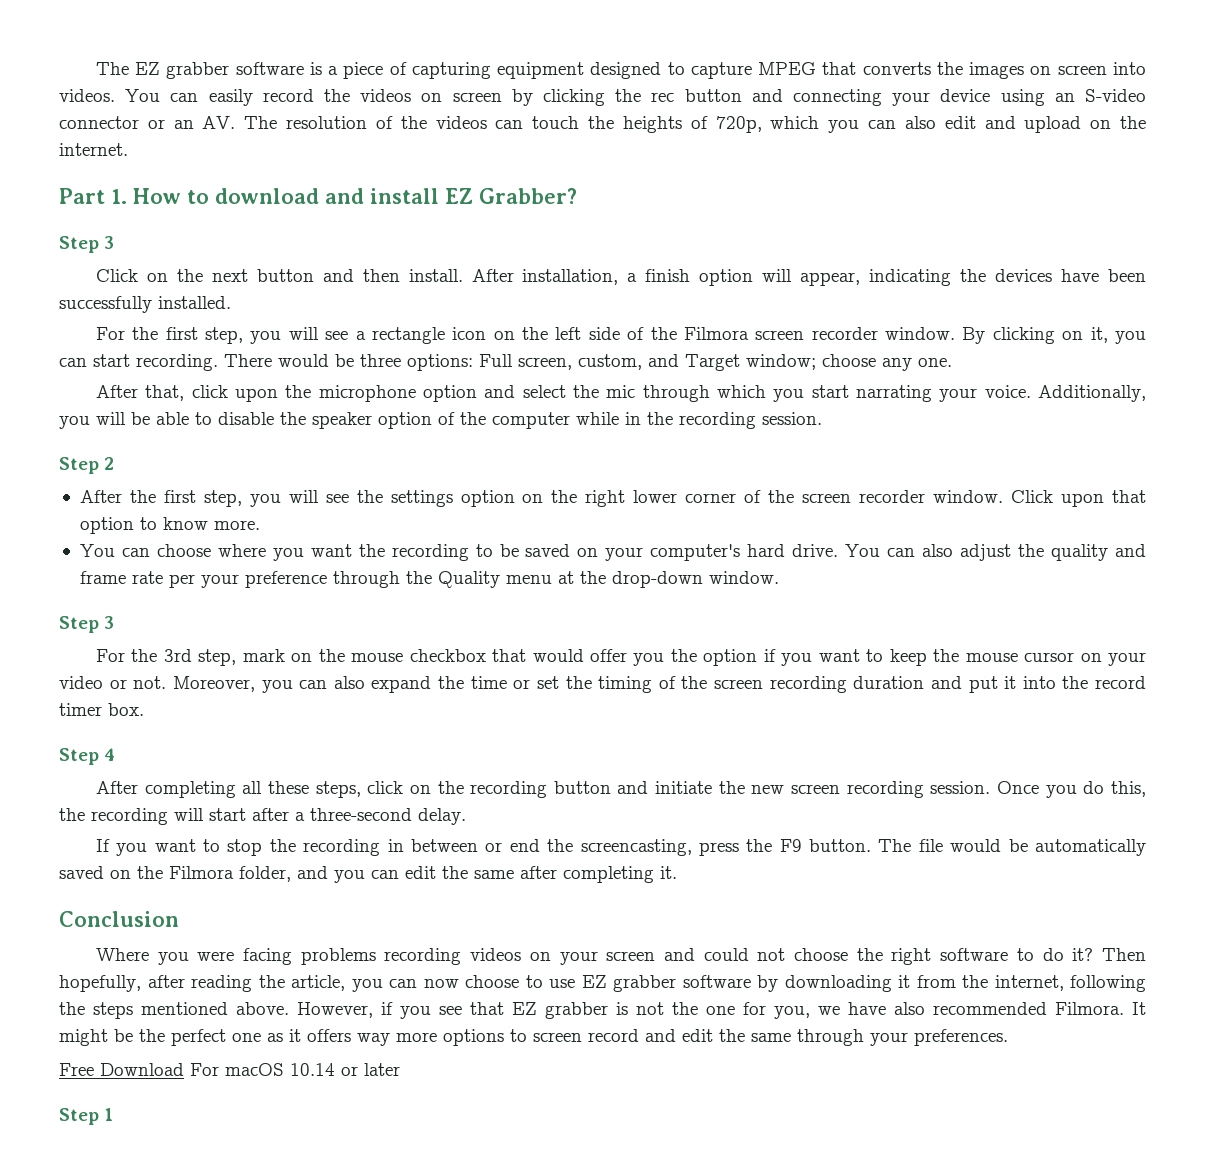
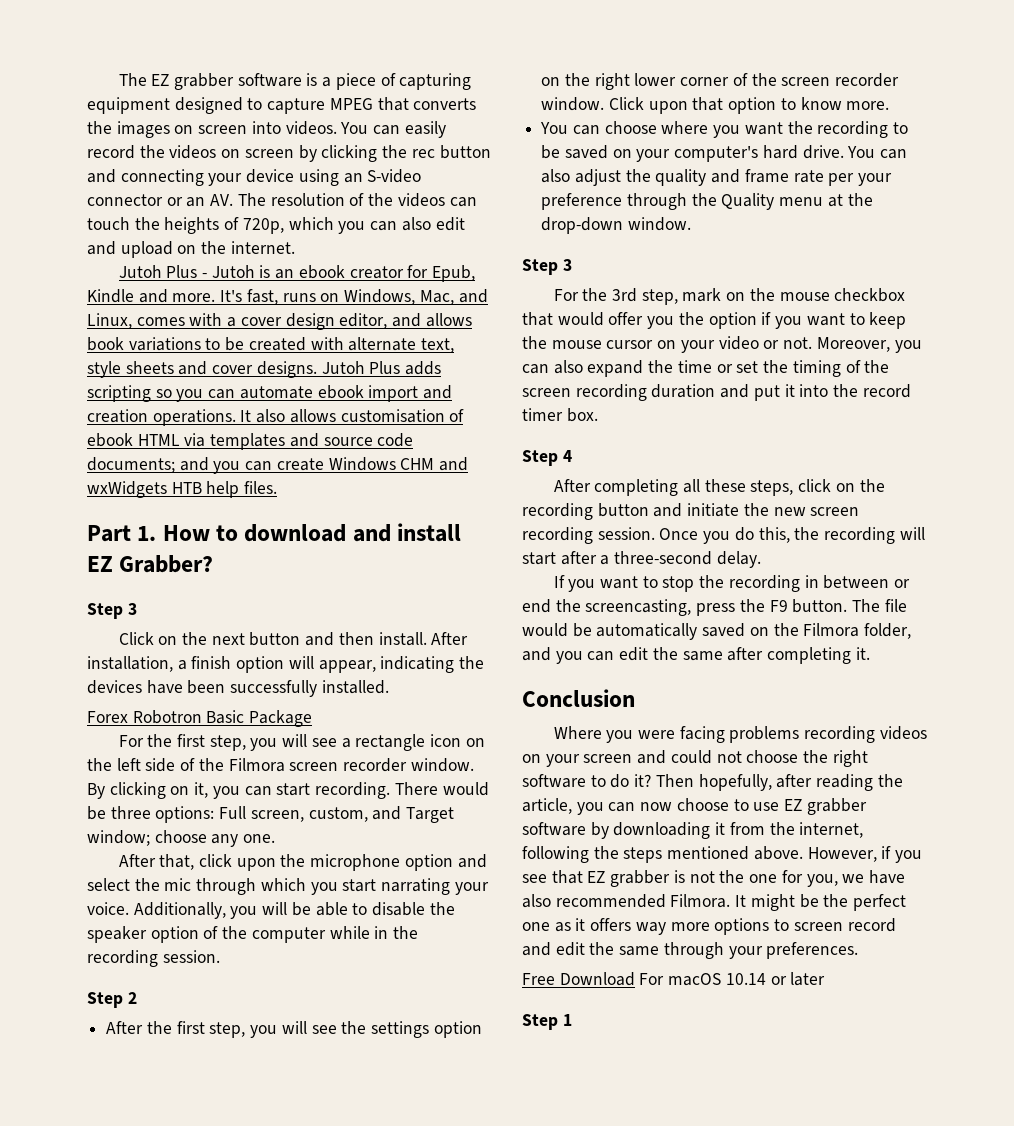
+ Jutoh Plus - Jutoh is an ebook creator for Epub, Kindle and more. It's fast, runs on Windows, Mac, and Linux, comes with a cover design editor, and allows book variations to be created with alternate text, style sheets and cover designs. Jutoh Plus adds scripting so you can automate ebook import and creation operations. It also allows customisation of ebook HTML via templates and source code documents; and you can create Windows CHM and wxWidgets HTB help files.
+ Forex Robotron Basic Package

